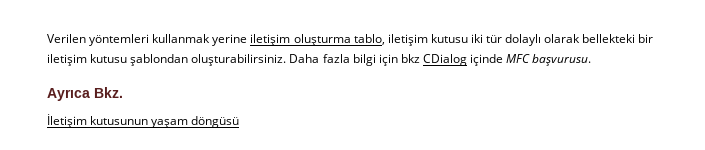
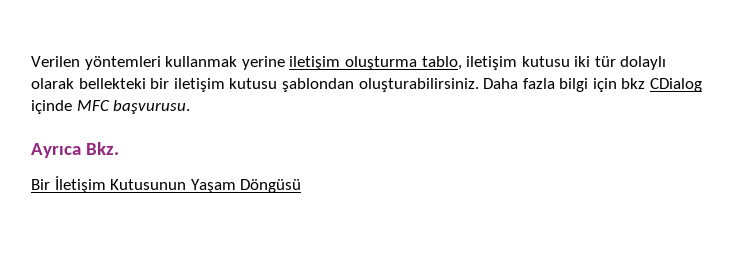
- İletişim kutusunun yaşam döngüsü
+ Bir İletişim Kutusunun Yaşam Döngüsü

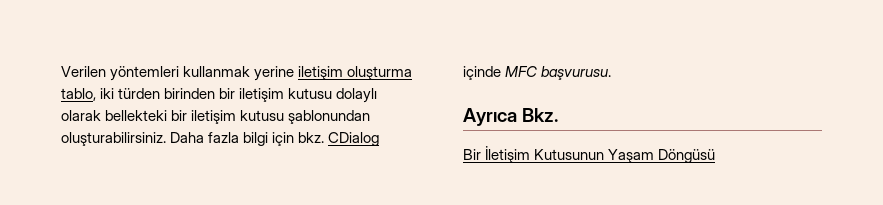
- Verilen yöntemleri kullanmak yerine iletişim oluşturma tablo, iletişim kutusu iki tür dolaylı olarak bellekteki bir iletişim kutusu şablondan oluşturabilirsiniz.
+ Verilen yöntemleri kullanmak yerine iletişim oluşturma tablo, iki türden birinden bir iletişim kutusu dolaylı olarak bellekteki bir iletişim kutusu şablonundan oluşturabilirsiniz.
- Daha fazla bilgi için bkz CDialog içinde MFC başvurusu.
+ Daha fazla bilgi için bkz. CDialog içinde MFC başvurusu.

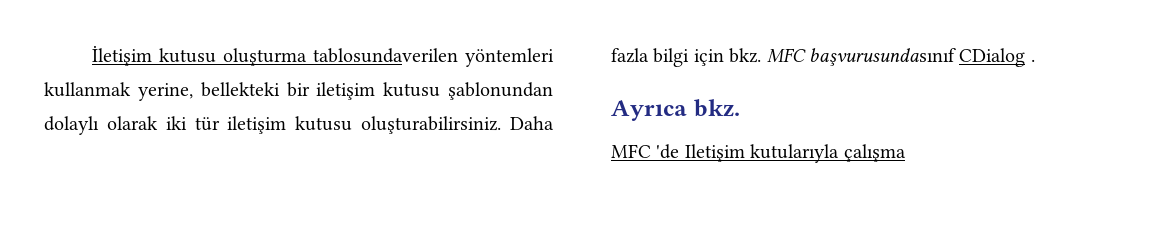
- Verilen yöntemleri kullanmak yerine iletişim oluşturma tablo, iki türden birinden bir iletişim kutusu dolaylı olarak bellekteki bir iletişim kutusu şablonundan oluşturabilirsiniz.
+ İletişim kutusu oluşturma tablosundaverilen yöntemleri kullanmak yerine, bellekteki bir iletişim kutusu şablonundan dolaylı olarak iki tür iletişim kutusu oluşturabilirsiniz.
- CDialog içinde MFC başvurusu.
- Ayrıca Bkz.
- Bir İletişim Kutusunun Yaşam Döngüsü
+ MFC başvurusundasınıf CDialog .
+ Ayrıca bkz.
+ MFC 'de Iletişim kutularıyla çalışma

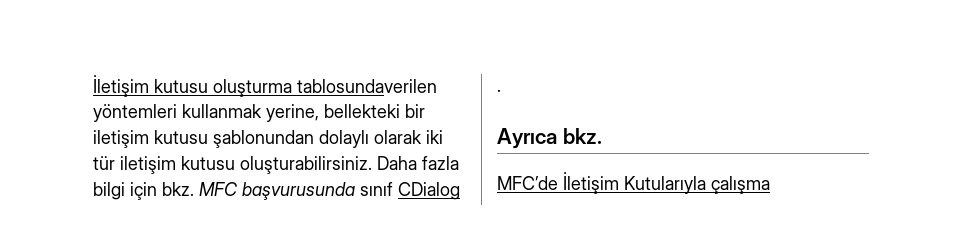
- MFC başvurusundasınıf CDialog .
+ MFC başvurusunda sınıf CDialog .
- MFC 'de Iletişim kutularıyla çalışma
+ MFC’de İletişim Kutularıyla çalışma

